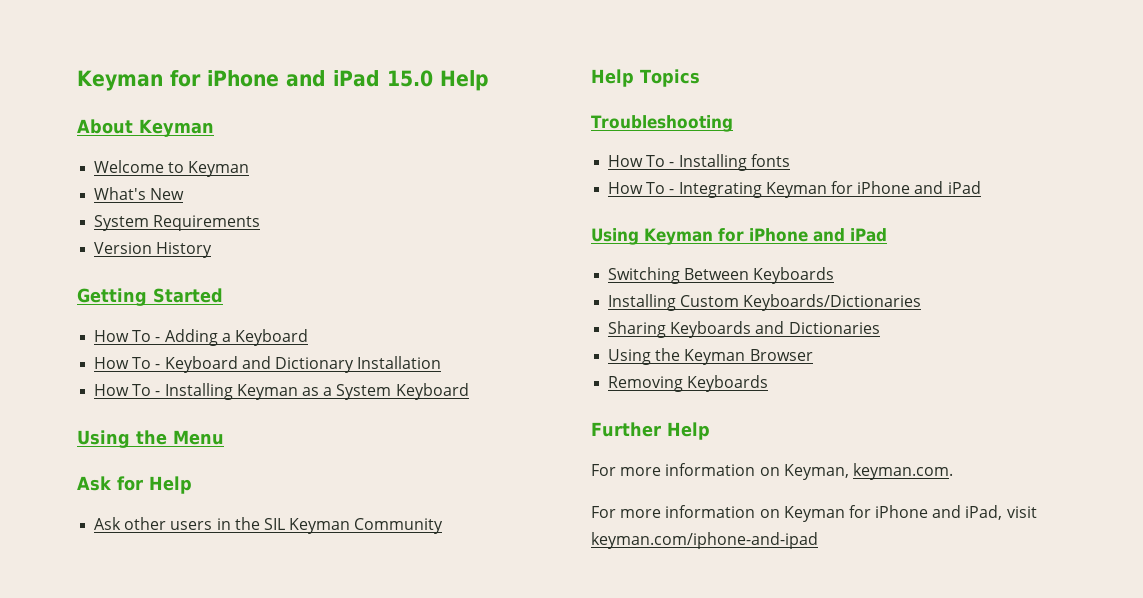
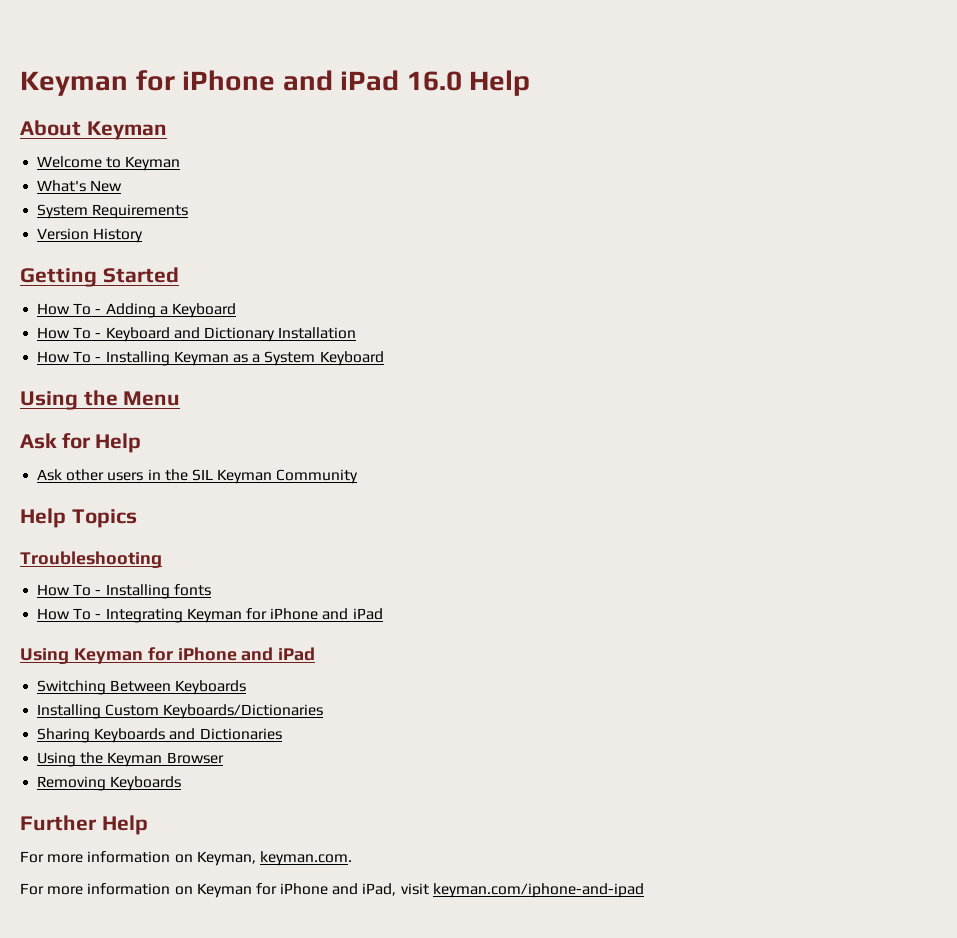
- Keyman for iPhone and iPad 15.0 Help
+ Keyman for iPhone and iPad 16.0 Help

